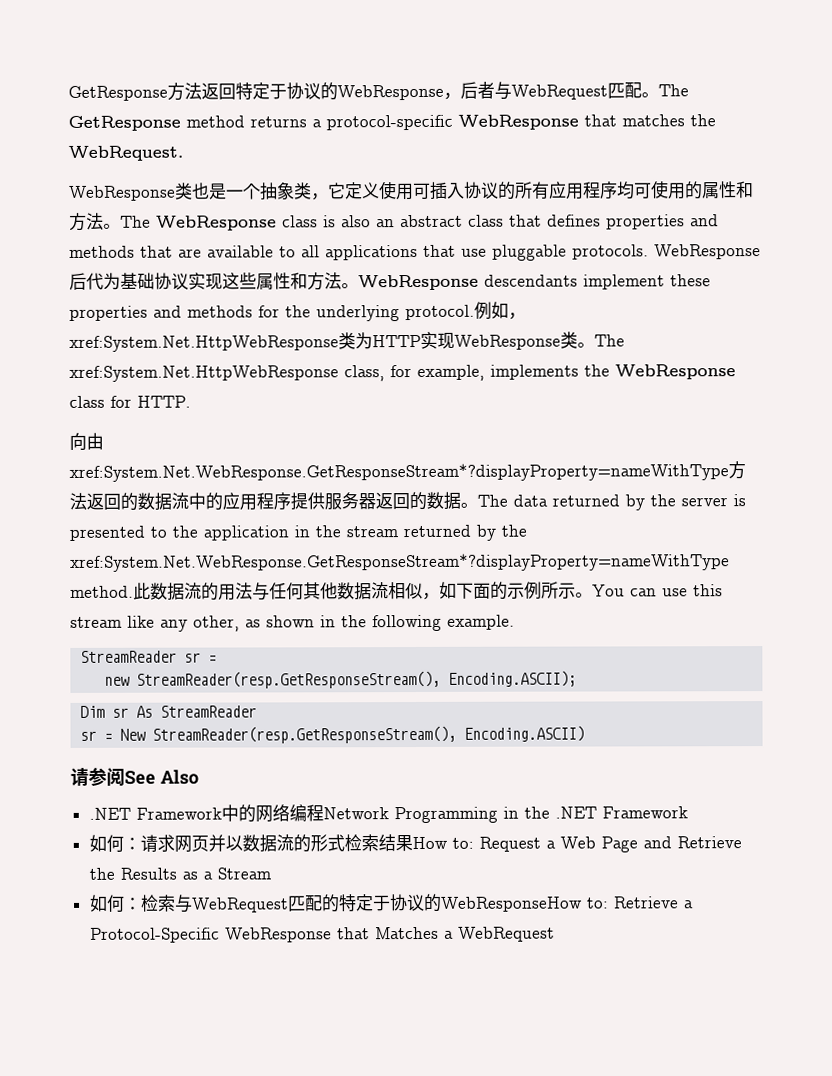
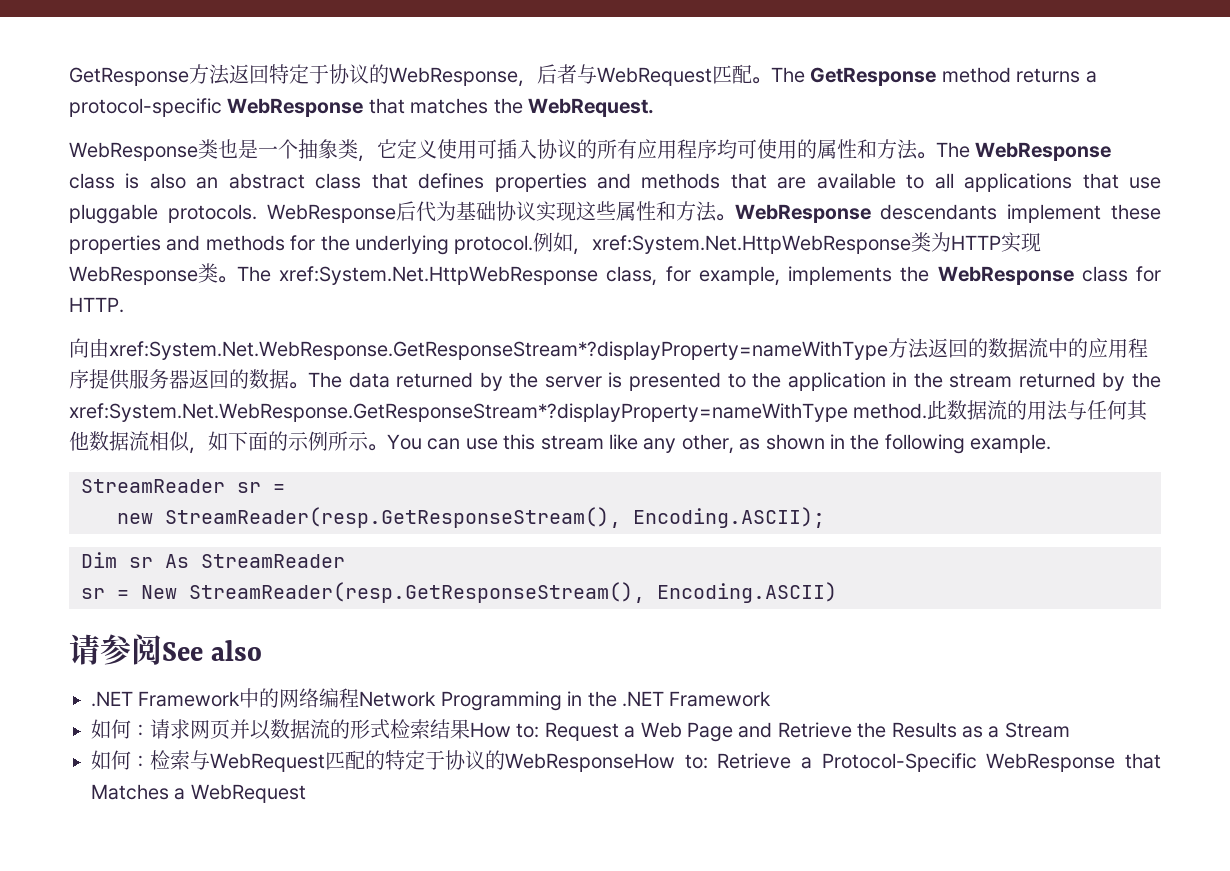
- 请参阅See Also
+ 请参阅See also

